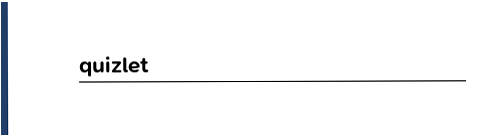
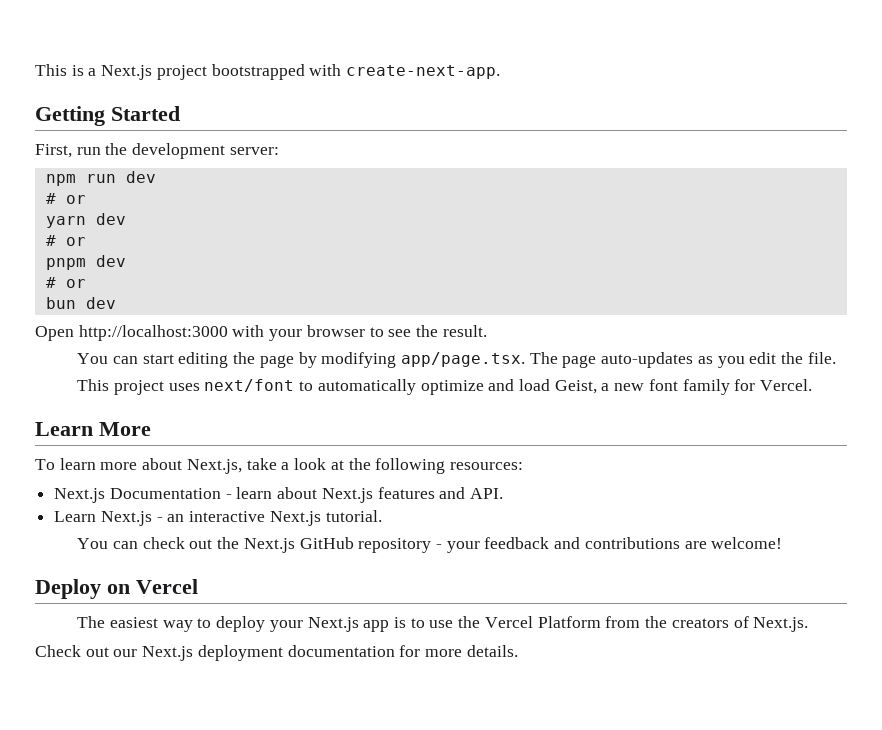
- quizlet
+ This is a Next.js project bootstrapped with create-next-app.
+ Getting Started
+ First, run the development server:
+ npm run dev
+ # or
+ yarn dev
+ # or
+ pnpm dev
+ # or
+ bun dev
+ Open http://localhost:3000 with your browser to see the result.
+ You can start editing the page by modifying app/page.tsx. The page auto-updates as you edit the file.
+ This project uses next/font to automatically optimize and load Geist, a new font family for Vercel.
+ Learn More
+ To learn more about Next.js, take a look at the following resources:
+ Next.js Documentation - learn about Next.js features and API.
+ Learn Next.js - an interactive Next.js tutorial.
+ You can check out the Next.js GitHub repository - your feedback and contributions are welcome!
+ Deploy on Vercel
+ The easiest way to deploy your Next.js app is to use the Vercel Platform from the creators of Next.js.
+ Check out our Next.js deployment documentation for more details.

